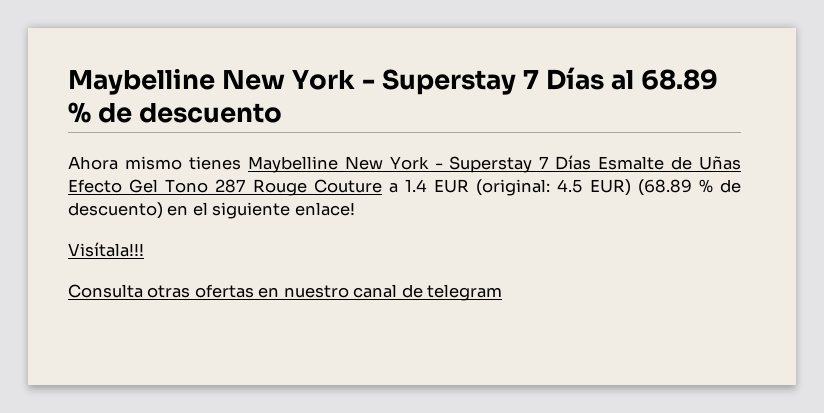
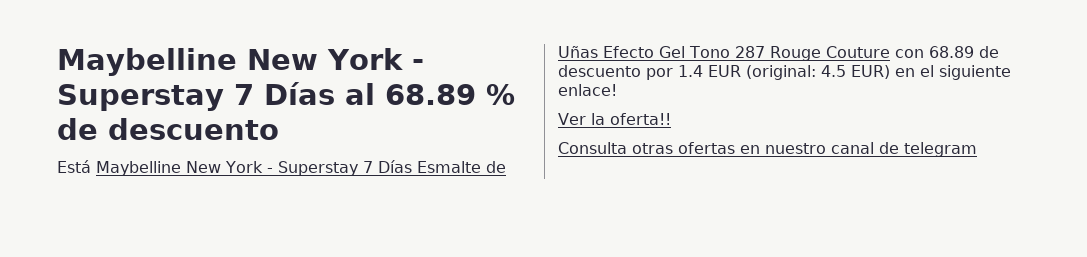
- Ahora mismo tienes Maybelline New York - Superstay 7 Días Esmalte de Uñas Efecto Gel Tono 287 Rouge Couture a 1.4 EUR (original: 4.5 EUR) (68.89 % de descuento) en el siguiente enlace!
+ Está Maybelline New York - Superstay 7 Días Esmalte de Uñas Efecto Gel Tono 287 Rouge Couture con 68.89 de descuento por 1.4 EUR (original: 4.5 EUR) en el siguiente enlace!
- Visítala!!!
+ Ver la oferta!!

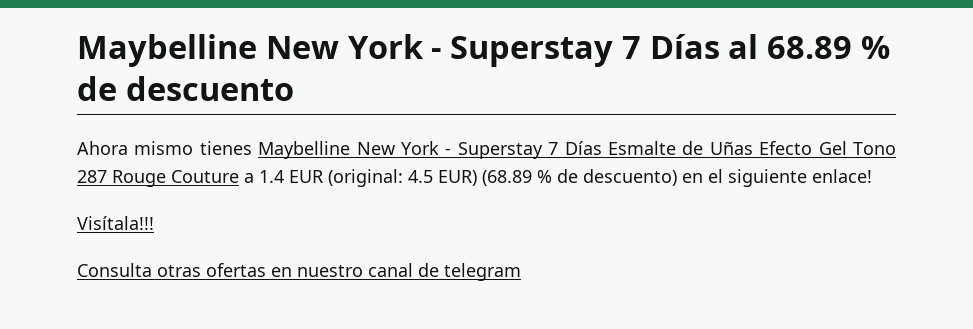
- Está Maybelline New York - Superstay 7 Días Esmalte de Uñas Efecto Gel Tono 287 Rouge Couture con 68.89 de descuento por 1.4 EUR (original: 4.5 EUR) en el siguiente enlace!
+ Ahora mismo tienes Maybelline New York - Superstay 7 Días Esmalte de Uñas Efecto Gel Tono 287 Rouge Couture a 1.4 EUR (original: 4.5 EUR) (68.89 % de descuento) en el siguiente enlace!
- Ver la oferta!!
+ Visítala!!!

